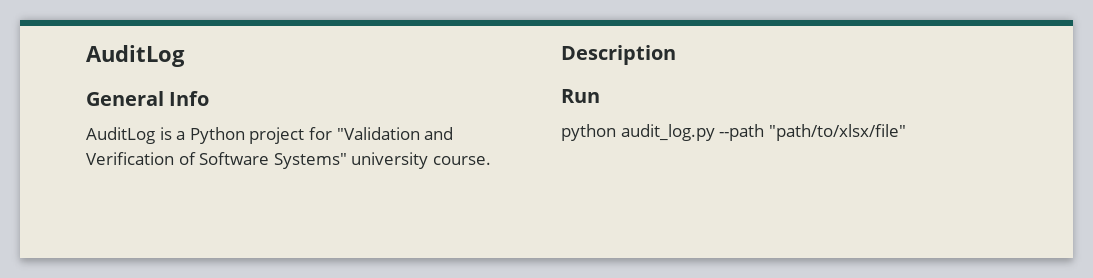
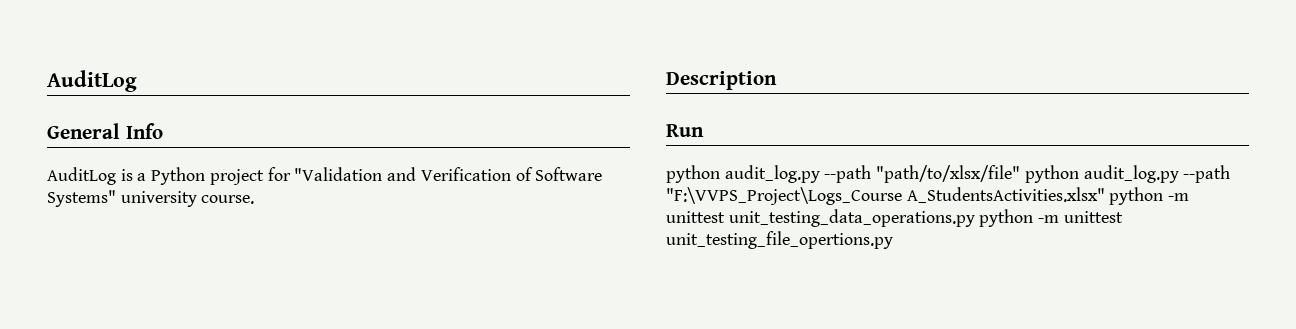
- python audit_log.py --path "path/to/xlsx/file"
+ python audit_log.py --path "path/to/xlsx/file" python audit_log.py --path "F:\VVPS_Project\Logs_Course A_StudentsActivities.xlsx" python -m unittest unit_testing_data_operations.py python -m unittest unit_testing_file_opertions.py

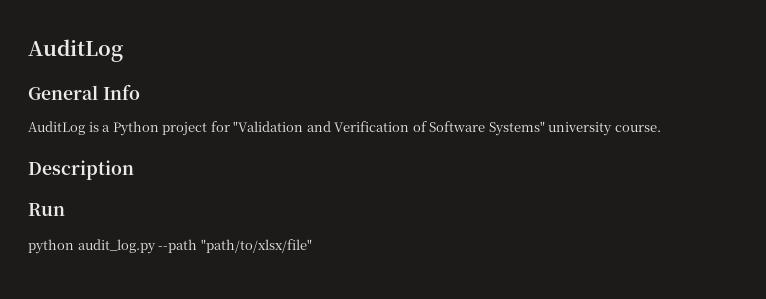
- python audit_log.py --path "path/to/xlsx/file" python audit_log.py --path "F:\VVPS_Project\Logs_Course A_StudentsActivities.xlsx" python -m unittest unit_testing_data_operations.py python -m unittest unit_testing_file_opertions.py
+ python audit_log.py --path "path/to/xlsx/file"

